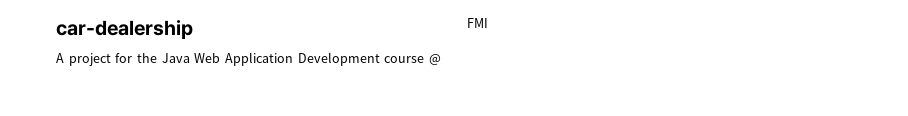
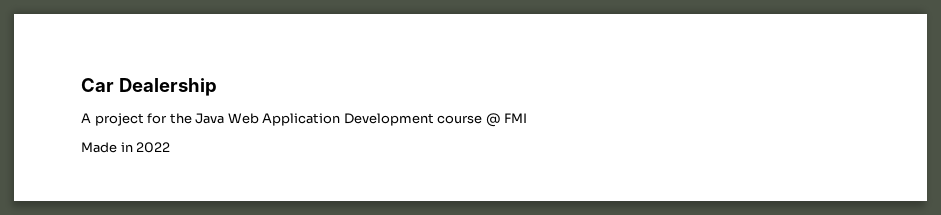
- car-dealership
+ Car Dealership
+ Made in 2022

